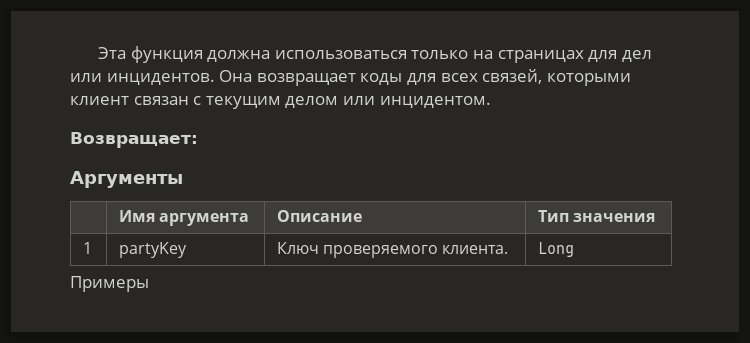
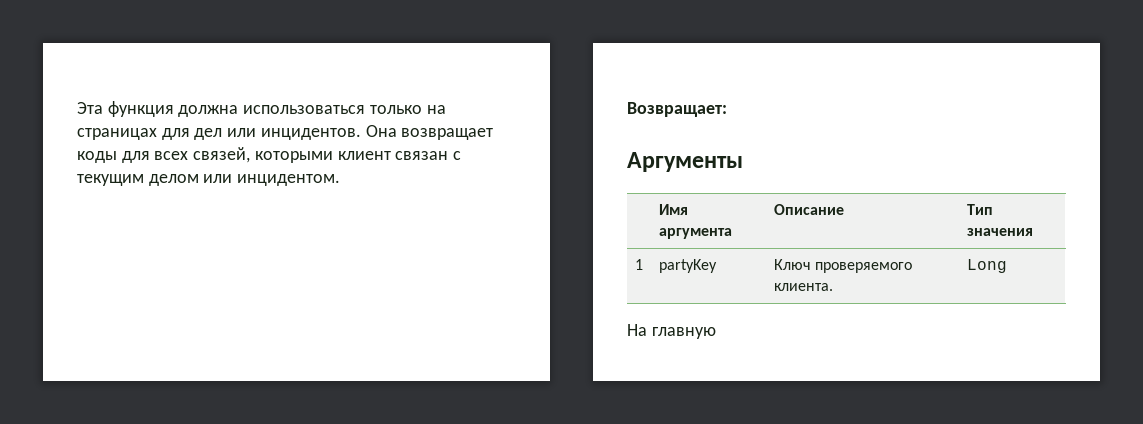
- Примеры
+ На главную

